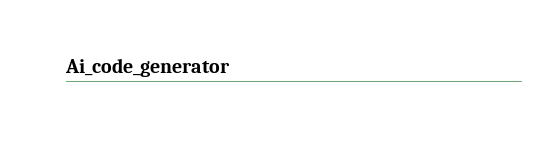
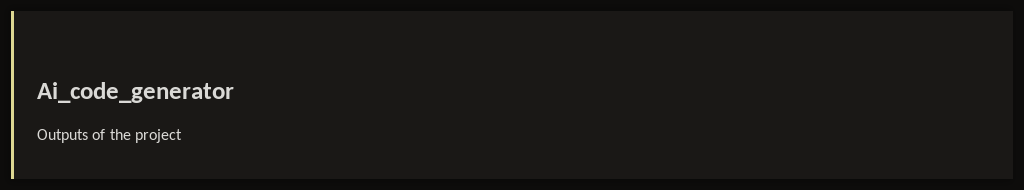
+ Outputs of the project

